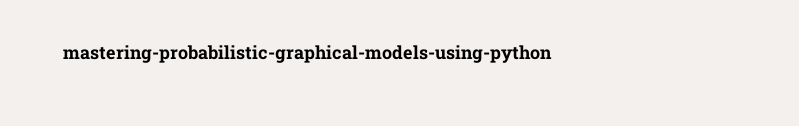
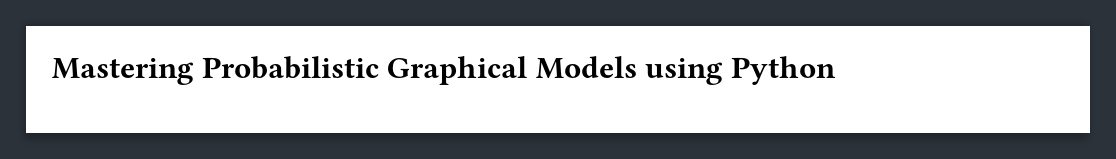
- mastering-probabilistic-graphical-models-using-python
+ Mastering Probabilistic Graphical Models using Python

